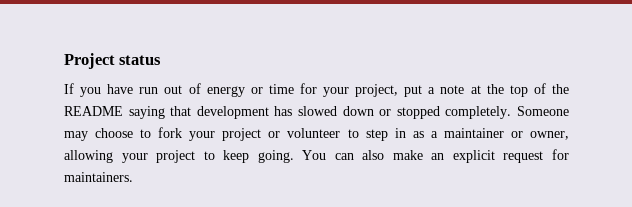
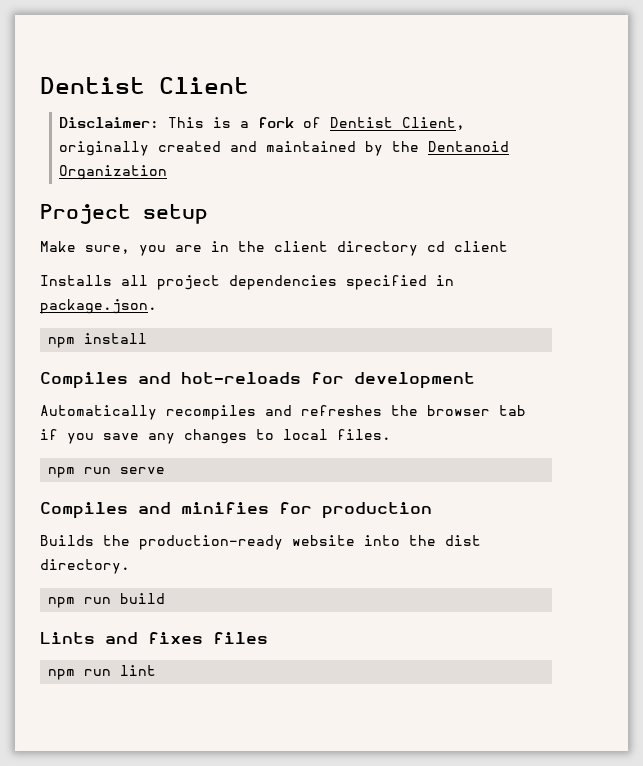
- Project status
- If you have run out of energy or time for your project, put a note at the top of the README saying that development has slowed down or stopped completely. Someone may choose to fork your project or volunteer to step in as a maintainer or owner, allowing your project to keep going. You can also make an explicit request for maintainers.
+ Dentist Client
+ Disclaimer: This is a fork of Dentist Client, originally created and maintained by the Dentanoid Organization
+ Project setup
+ Make sure, you are in the client directory cd client
+ Installs all project dependencies specified in package.json.
+ npm install
+ Compiles and hot-reloads for development
+ Automatically recompiles and refreshes the browser tab if you save any changes to local files.
+ npm run serve
+ Compiles and minifies for production
+ Builds the production-ready website into the dist directory.
+ npm run build
+ Lints and fixes files
+ npm run lint

